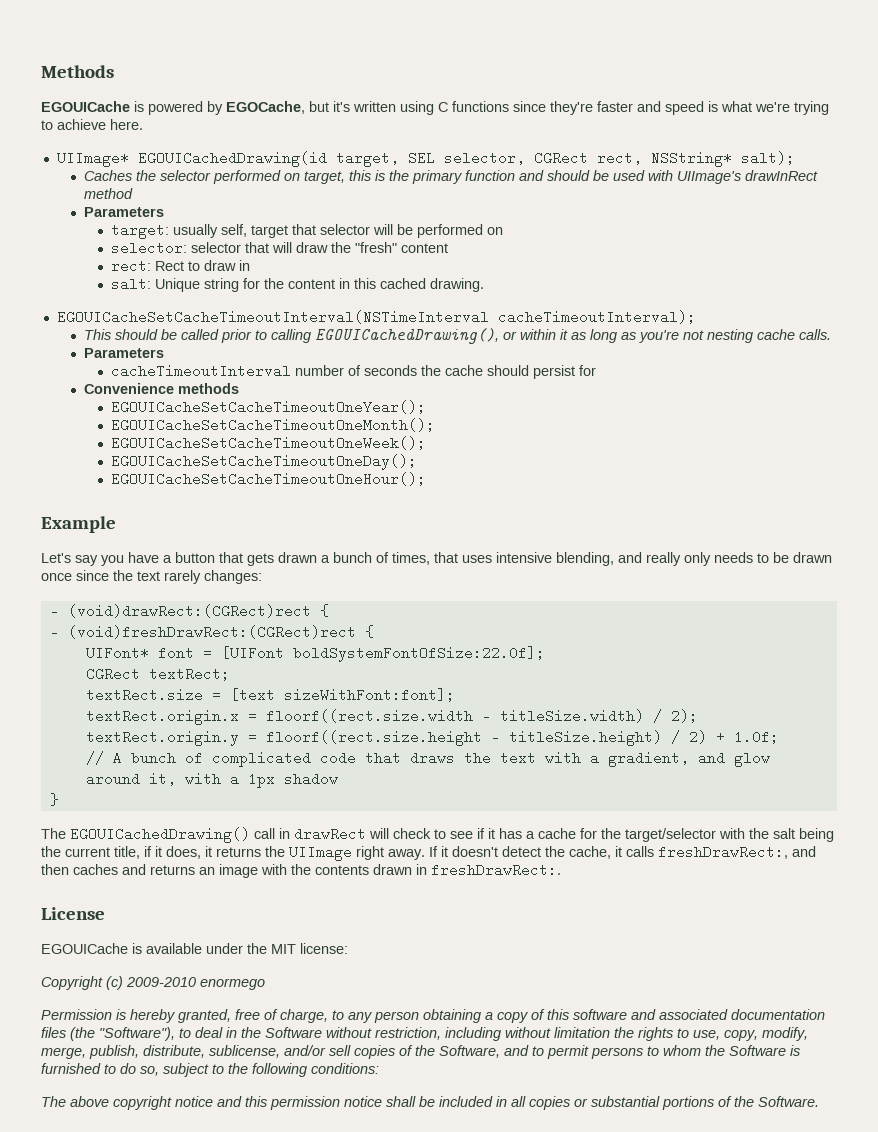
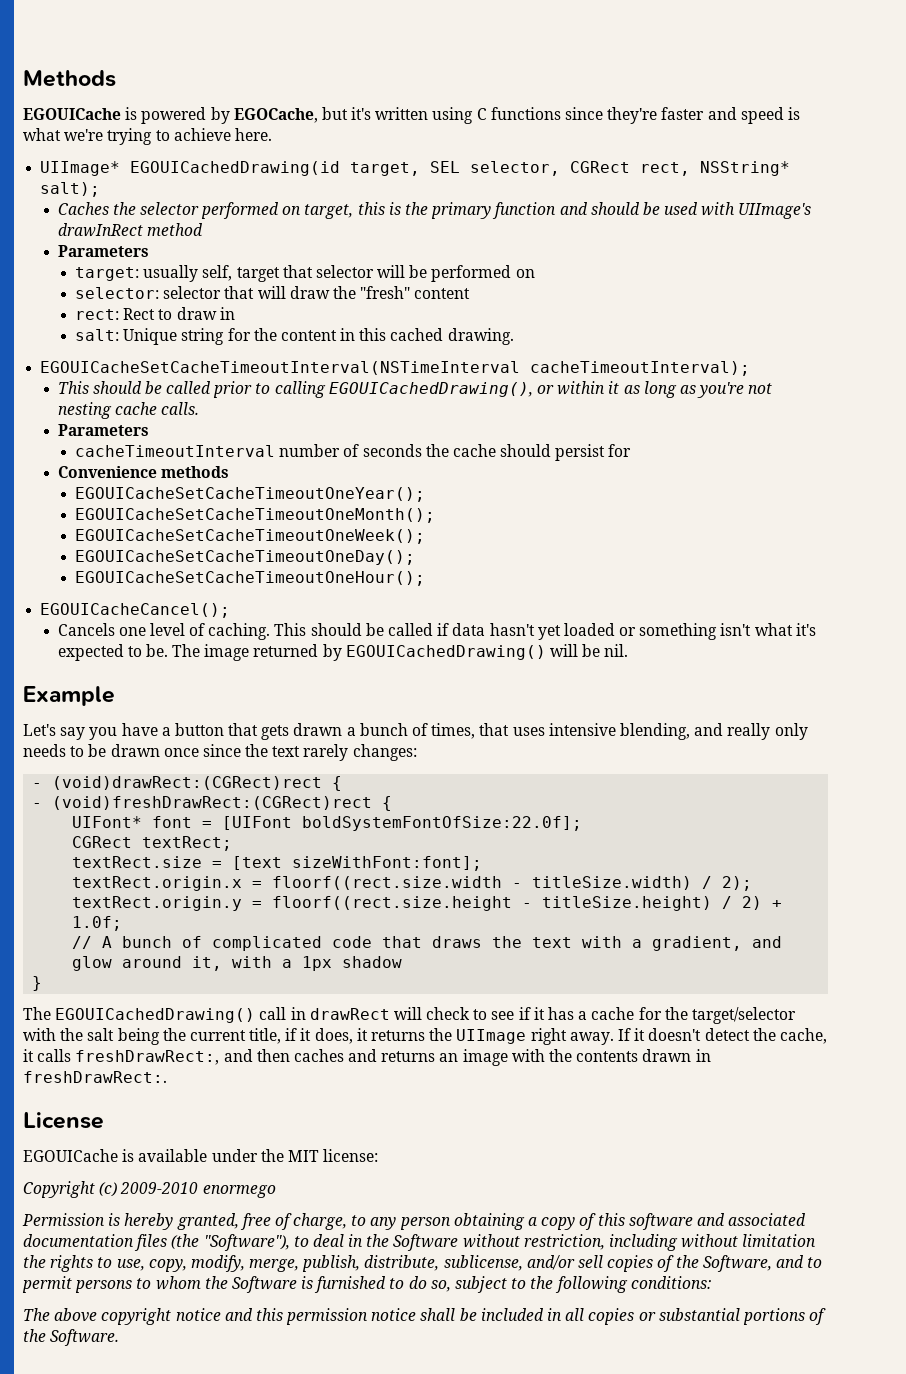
+ EGOUICacheCancel();
+ Cancels one level of caching. This should be called if data hasn't yet loaded or something isn't what it's expected to be. The image returned by EGOUICachedDrawing() will be nil.

